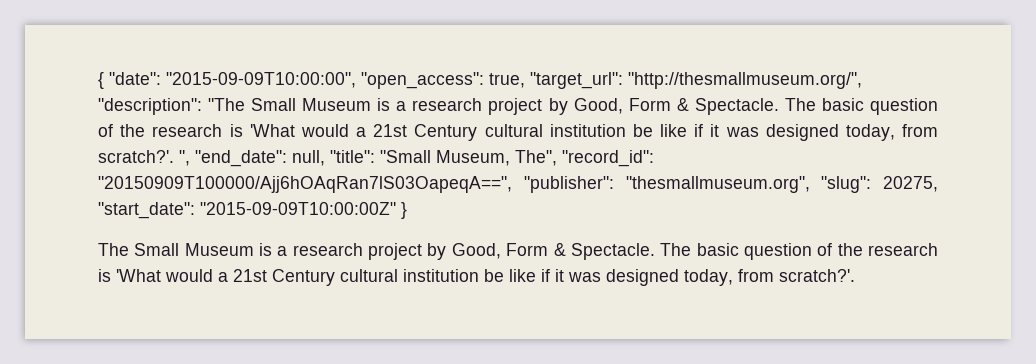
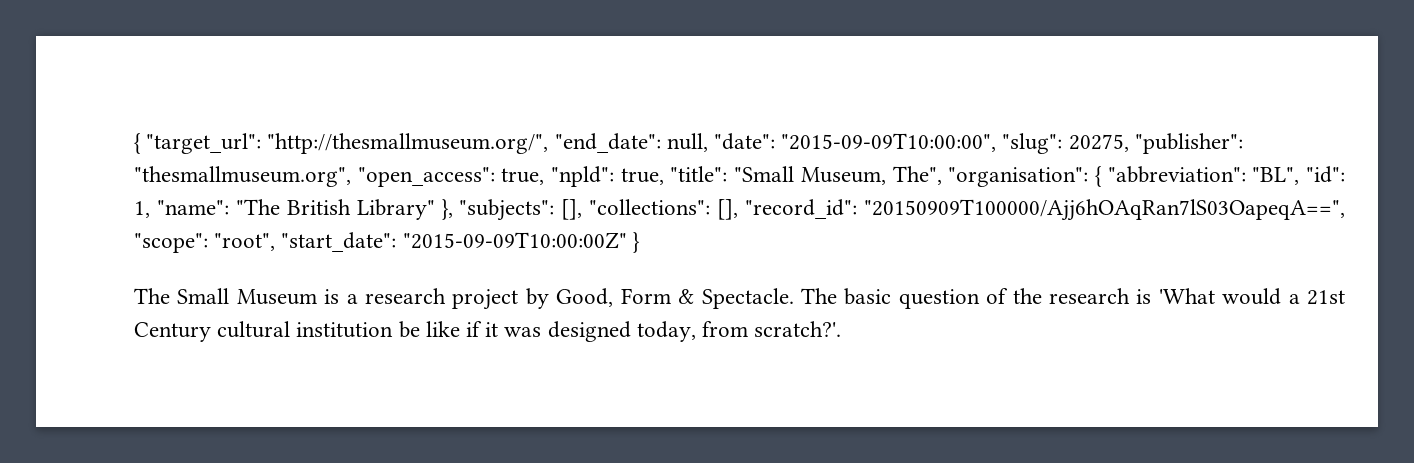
- { "date": "2015-09-09T10:00:00", "open_access": true, "target_url": "http://thesmallmuseum.org/", "description": "The Small Museum is a research project by Good, Form & Spectacle. The basic question of the research is 'What would a 21st Century cultural institution be like if it was designed today, from scratch?'. ", "end_date": null, "title": "Small Museum, The", "record_id": "20150909T100000/Ajj6hOAqRan7lS03OapeqA==", "publisher": "thesmallmuseum.org", "slug": 20275, "start_date": "2015-09-09T10:00:00Z" }
+ { "target_url": "http://thesmallmuseum.org/", "end_date": null, "date": "2015-09-09T10:00:00", "slug": 20275, "publisher": "thesmallmuseum.org", "open_access": true, "npld": true, "title": "Small Museum, The", "organisation": { "abbreviation": "BL", "id": 1, "name": "The British Library" }, "subjects": [], "collections": [], "record_id": "20150909T100000/Ajj6hOAqRan7lS03OapeqA==", "scope": "root", "start_date": "2015-09-09T10:00:00Z" }

